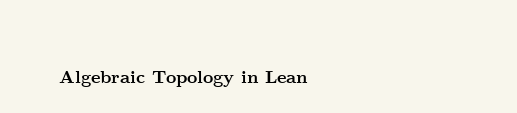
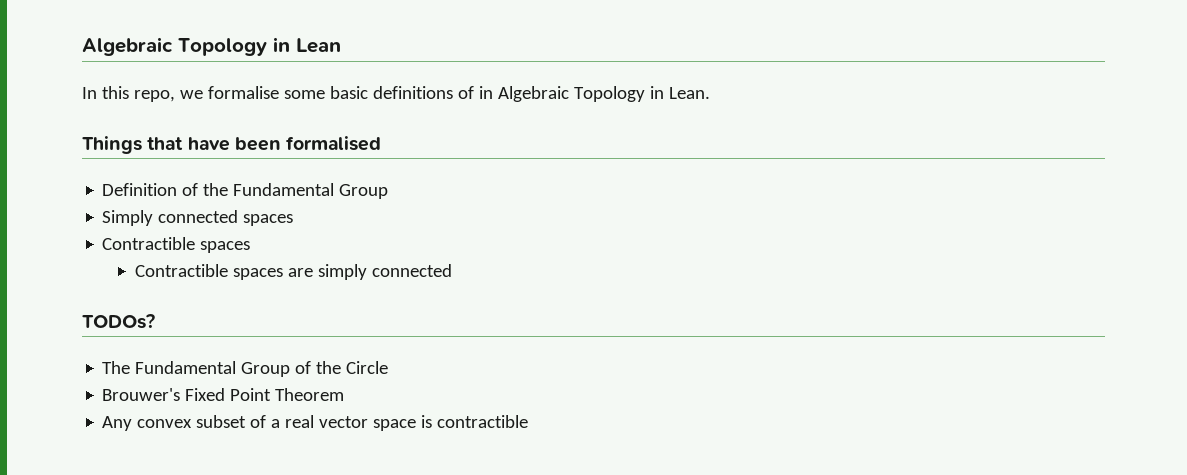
+ In this repo, we formalise some basic definitions of in Algebraic Topology in Lean.
+ Things that have been formalised
+ Definition of the Fundamental Group
+ Simply connected spaces
+ Contractible spaces
+ Contractible spaces are simply connected
+ TODOs?
+ The Fundamental Group of the Circle
+ Brouwer's Fixed Point Theorem
+ Any convex subset of a real vector space is contractible

